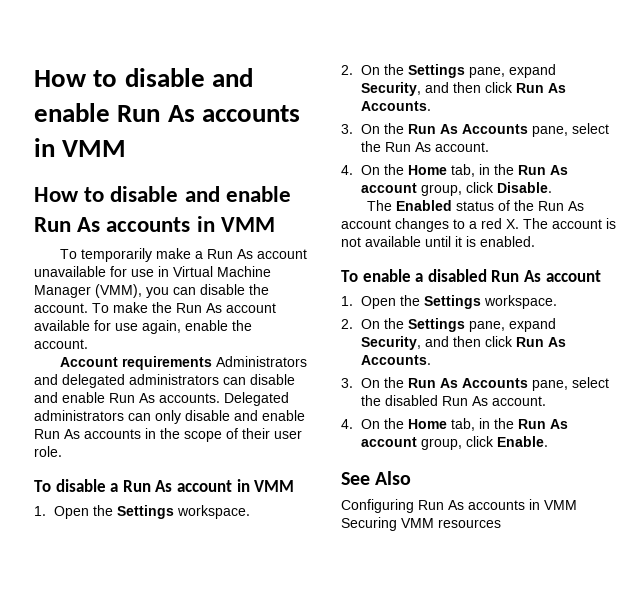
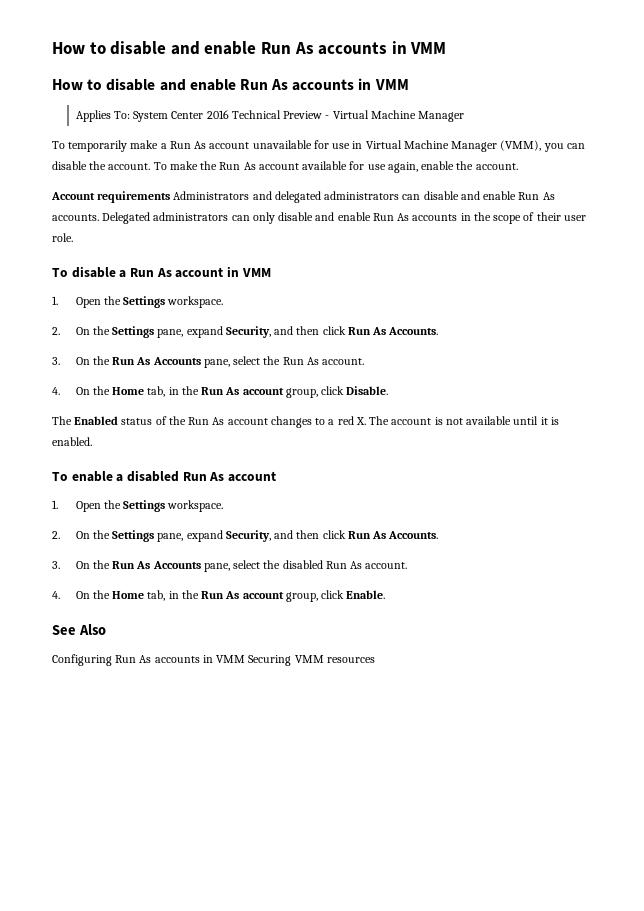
+ Applies To: System Center 2016 Technical Preview - Virtual Machine Manager

